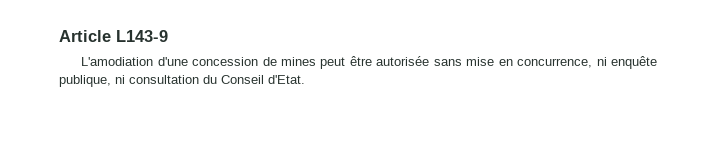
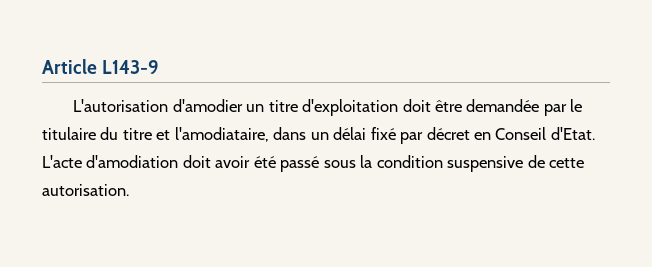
- L'amodiation d'une concession de mines peut être autorisée sans mise en concurrence, ni enquête publique, ni consultation du Conseil d'Etat.
+ L'autorisation d'amodier un titre d'exploitation doit être demandée par le titulaire du titre et l'amodiataire, dans un délai fixé par décret en Conseil d'Etat. L'acte d'amodiation doit avoir été passé sous la condition suspensive de cette autorisation.

